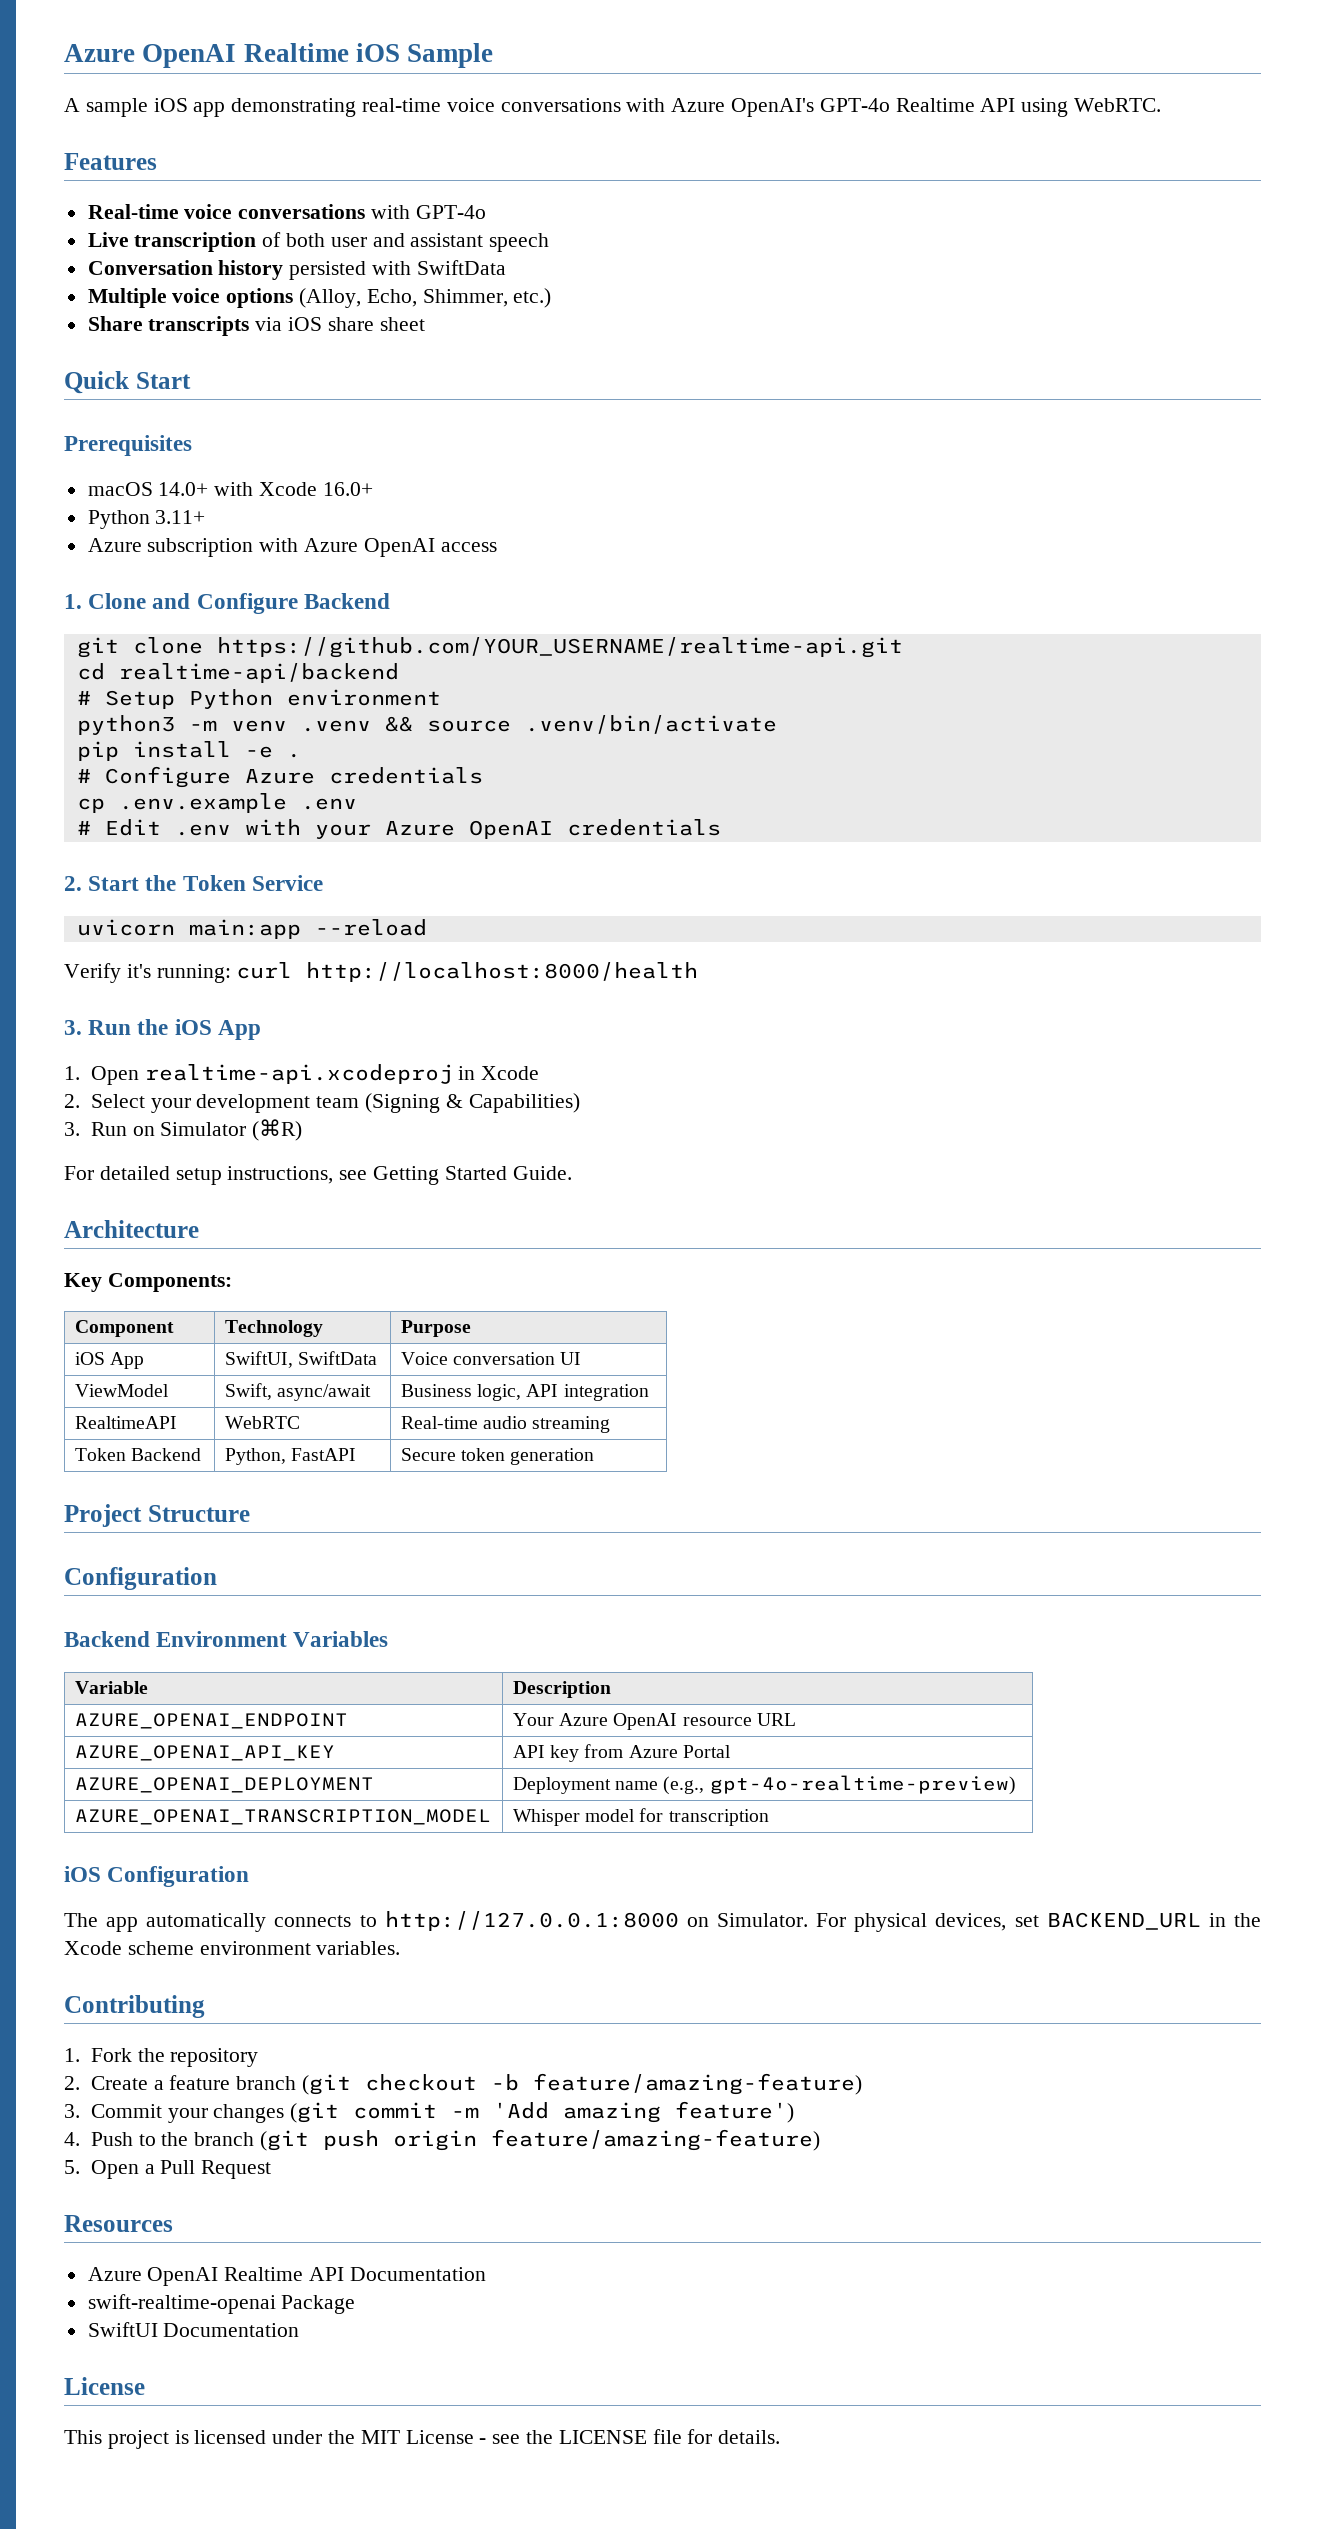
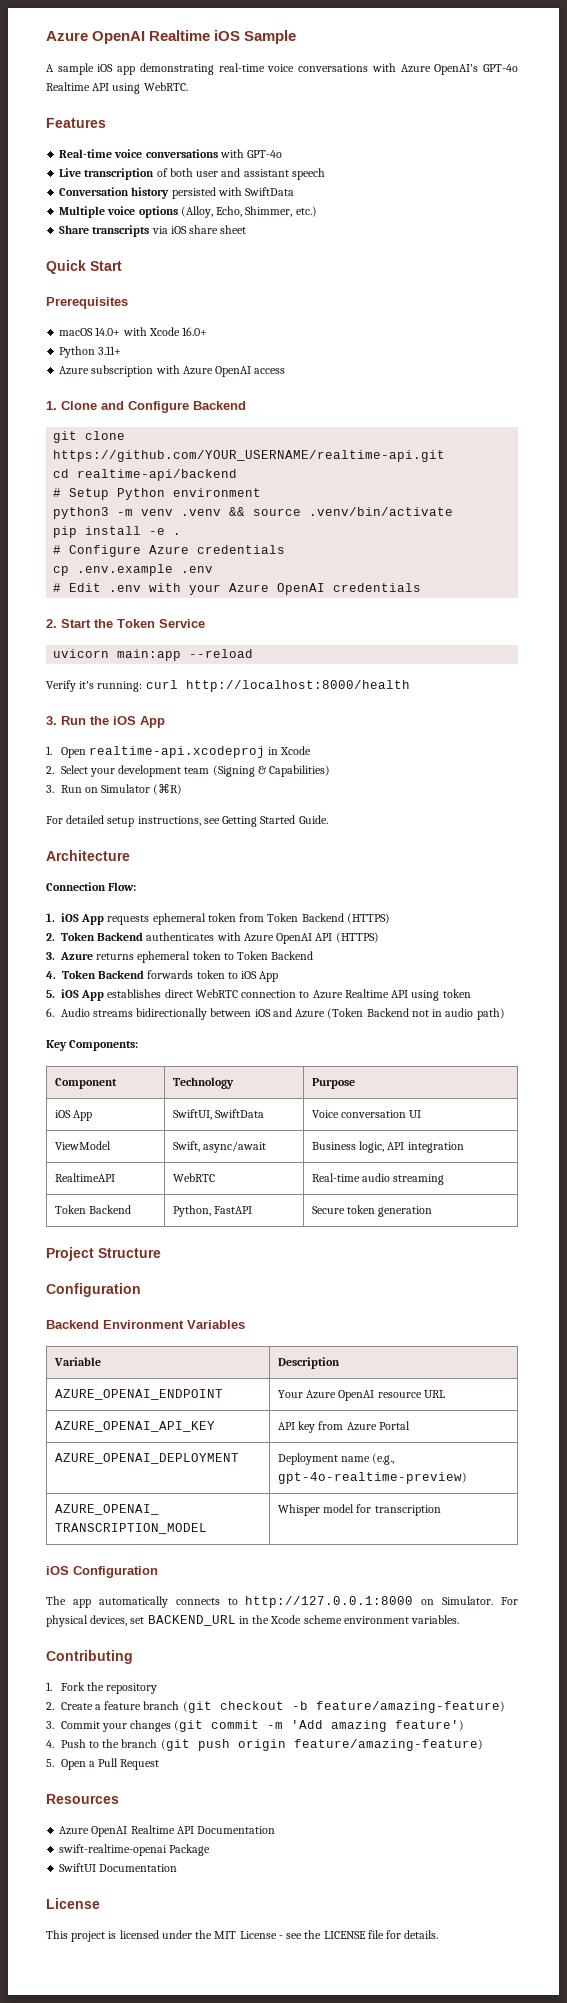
+ Connection Flow:
+ 1. iOS App requests ephemeral token from Token Backend (HTTPS)
+ 2. Token Backend authenticates with Azure OpenAI API (HTTPS)
+ 3. Azure returns ephemeral token to Token Backend
+ 4. Token Backend forwards token to iOS App
+ 5. iOS App establishes direct WebRTC connection to Azure Realtime API using token
+ 6. Audio streams bidirectionally between iOS and Azure (Token Backend not in audio path)

